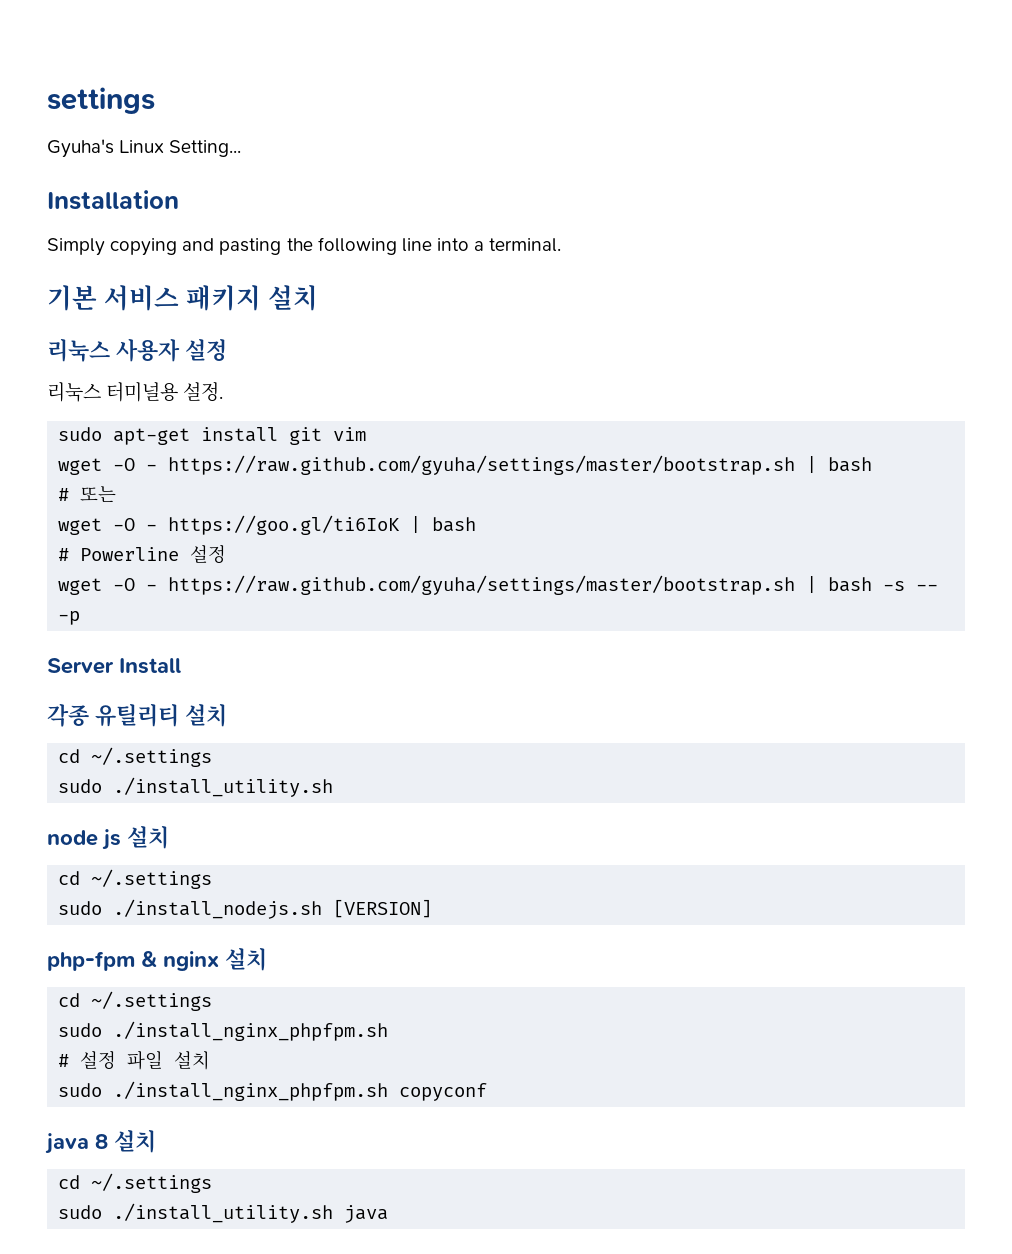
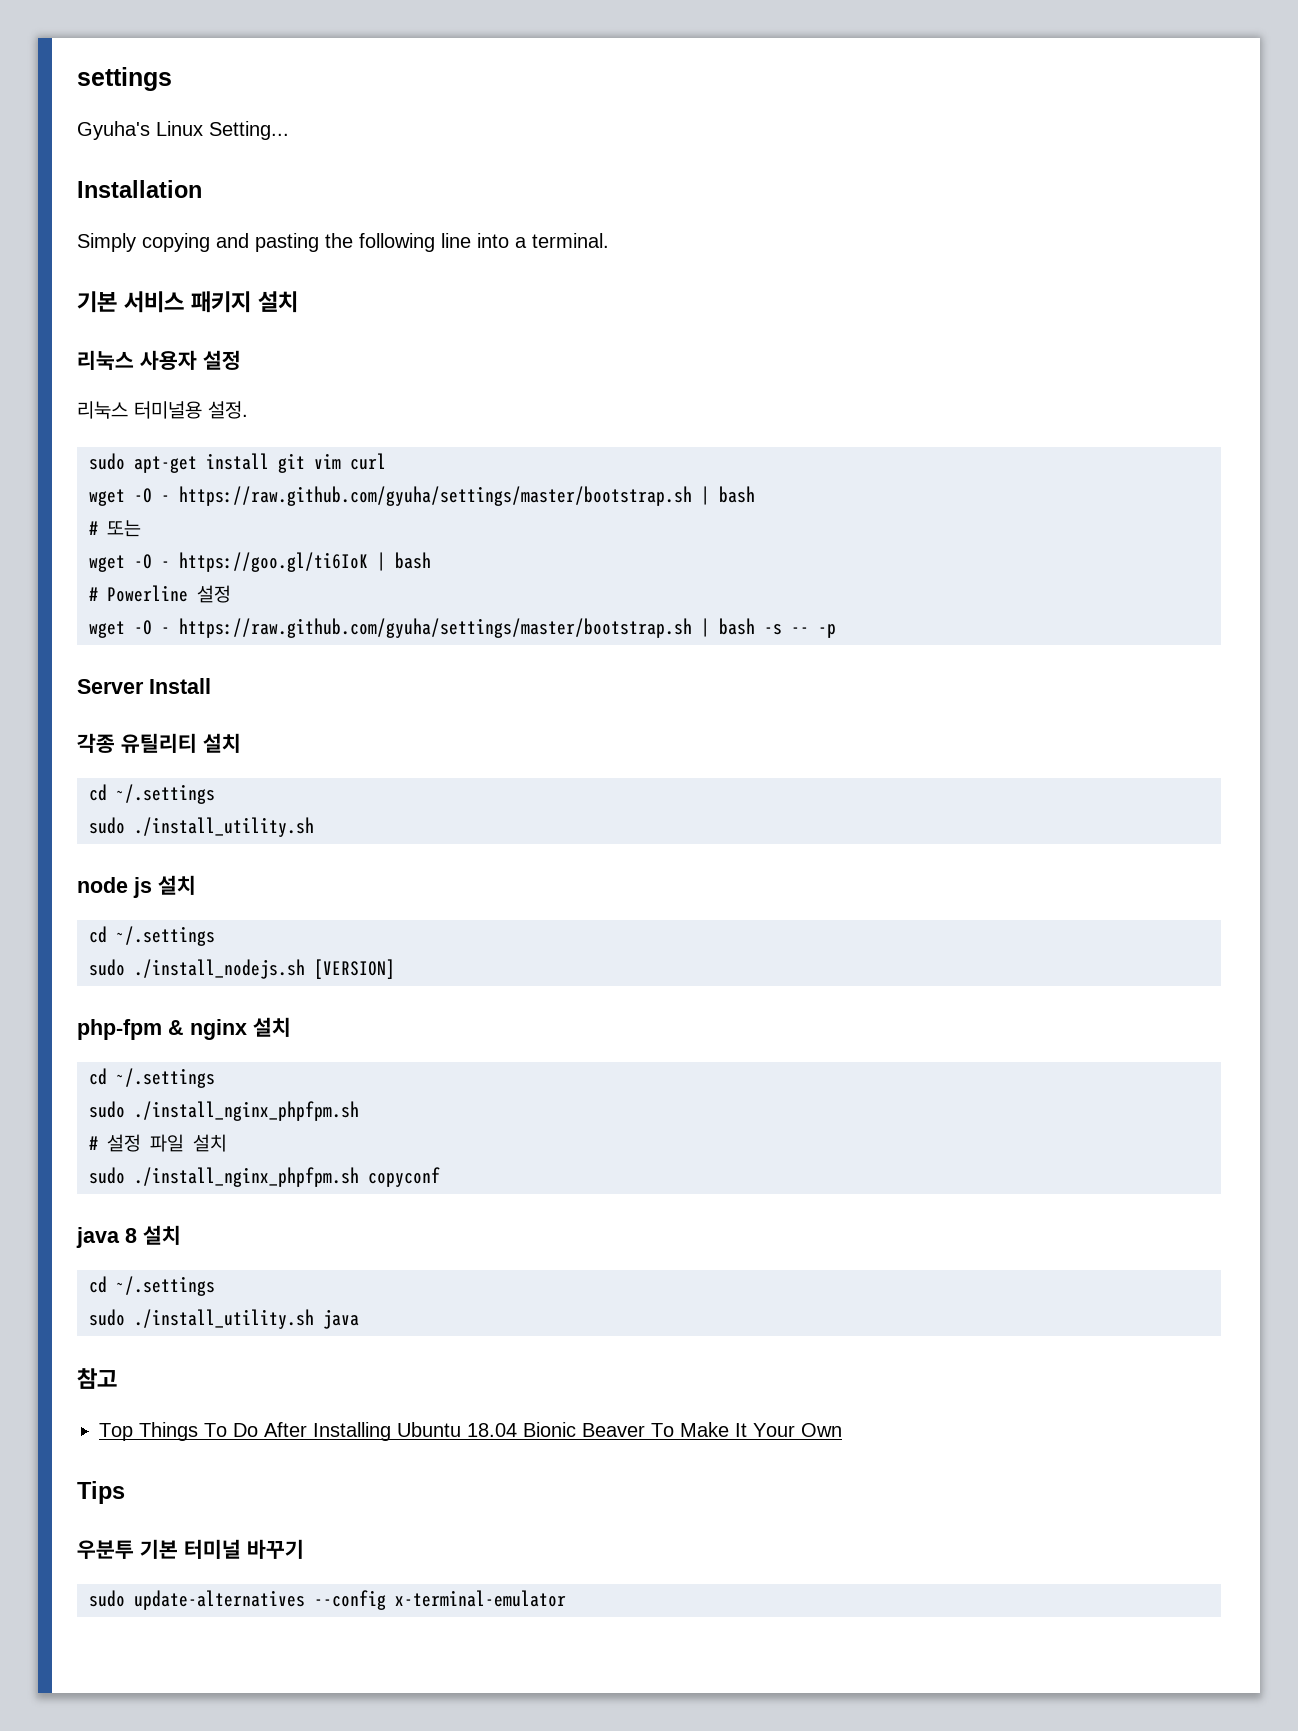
- sudo apt-get install git vim
+ sudo apt-get install git vim curl
+ 참고
+ Top Things To Do After Installing Ubuntu 18.04 Bionic Beaver To Make It Your Own
+ Tips
+ 우분투 기본 터미널 바꾸기
+ sudo update-alternatives --config x-terminal-emulator

